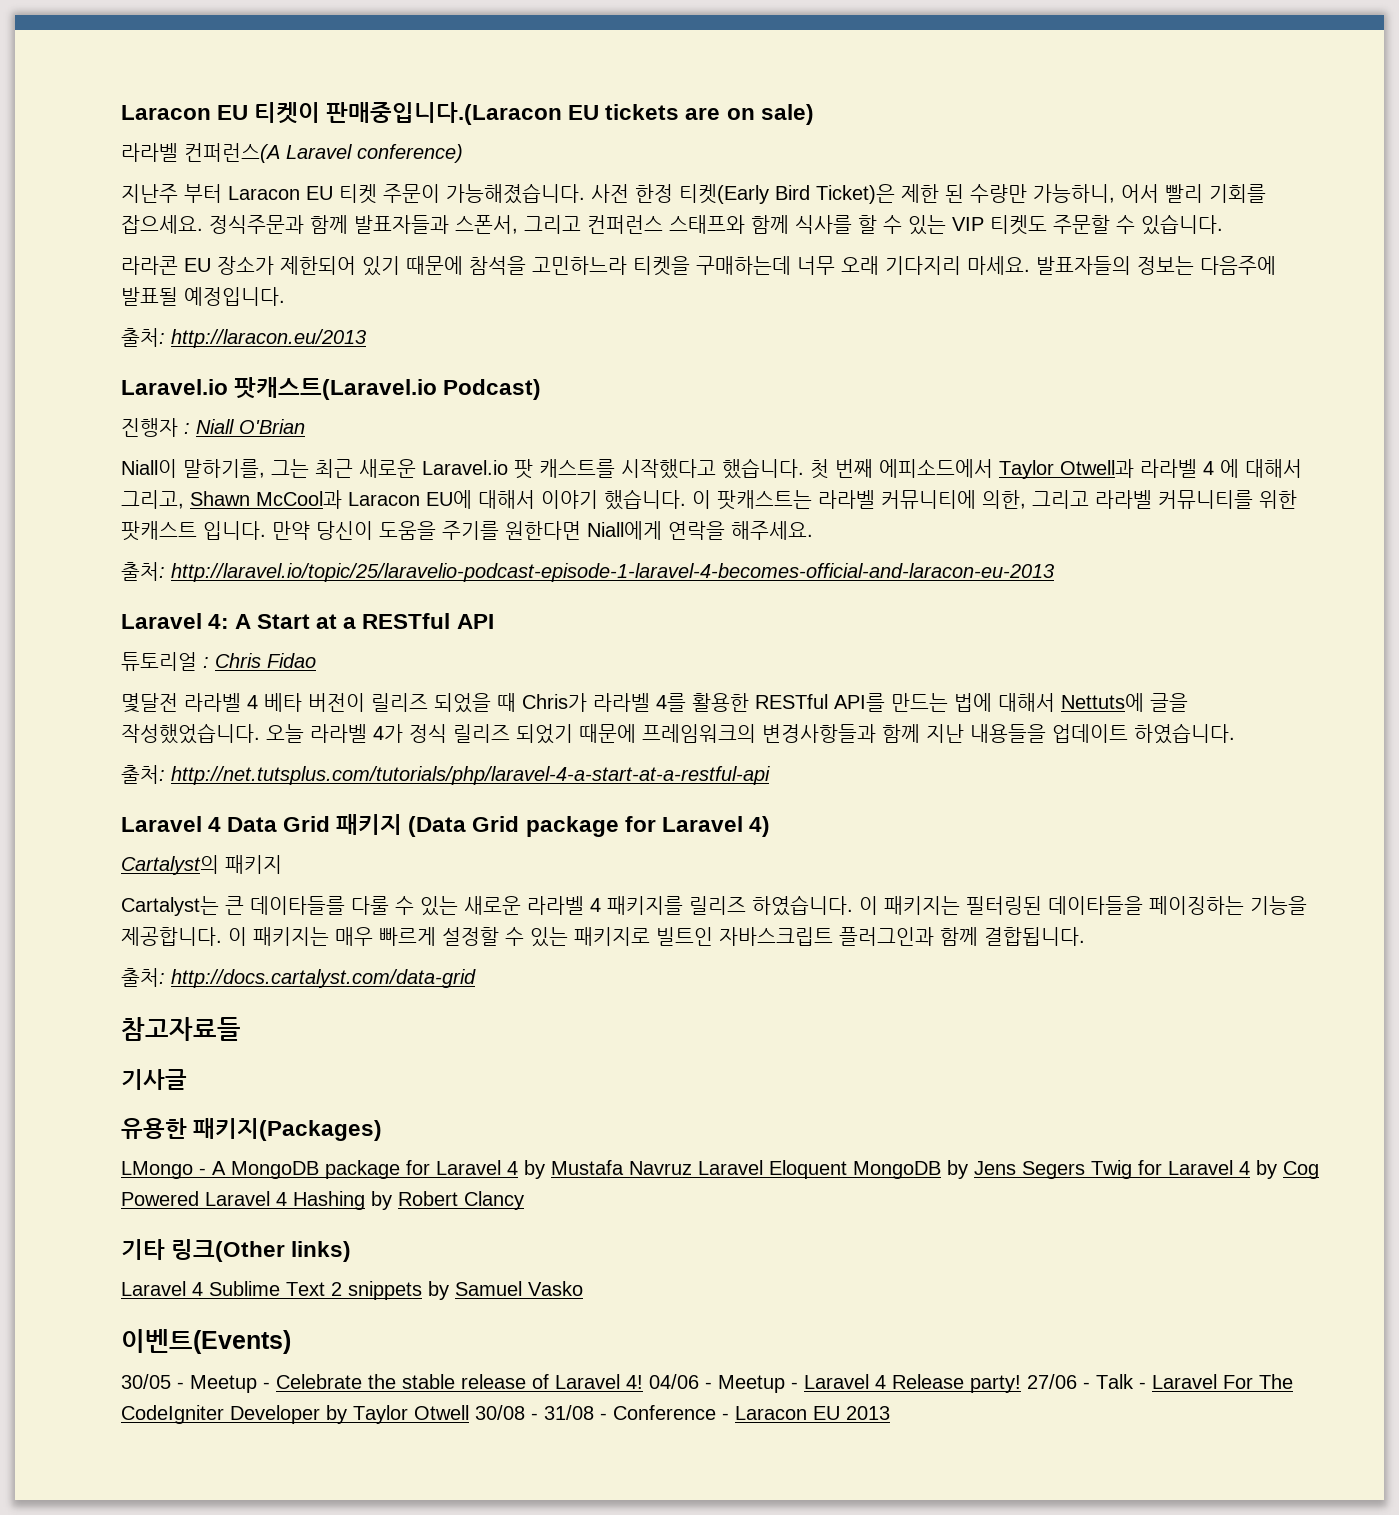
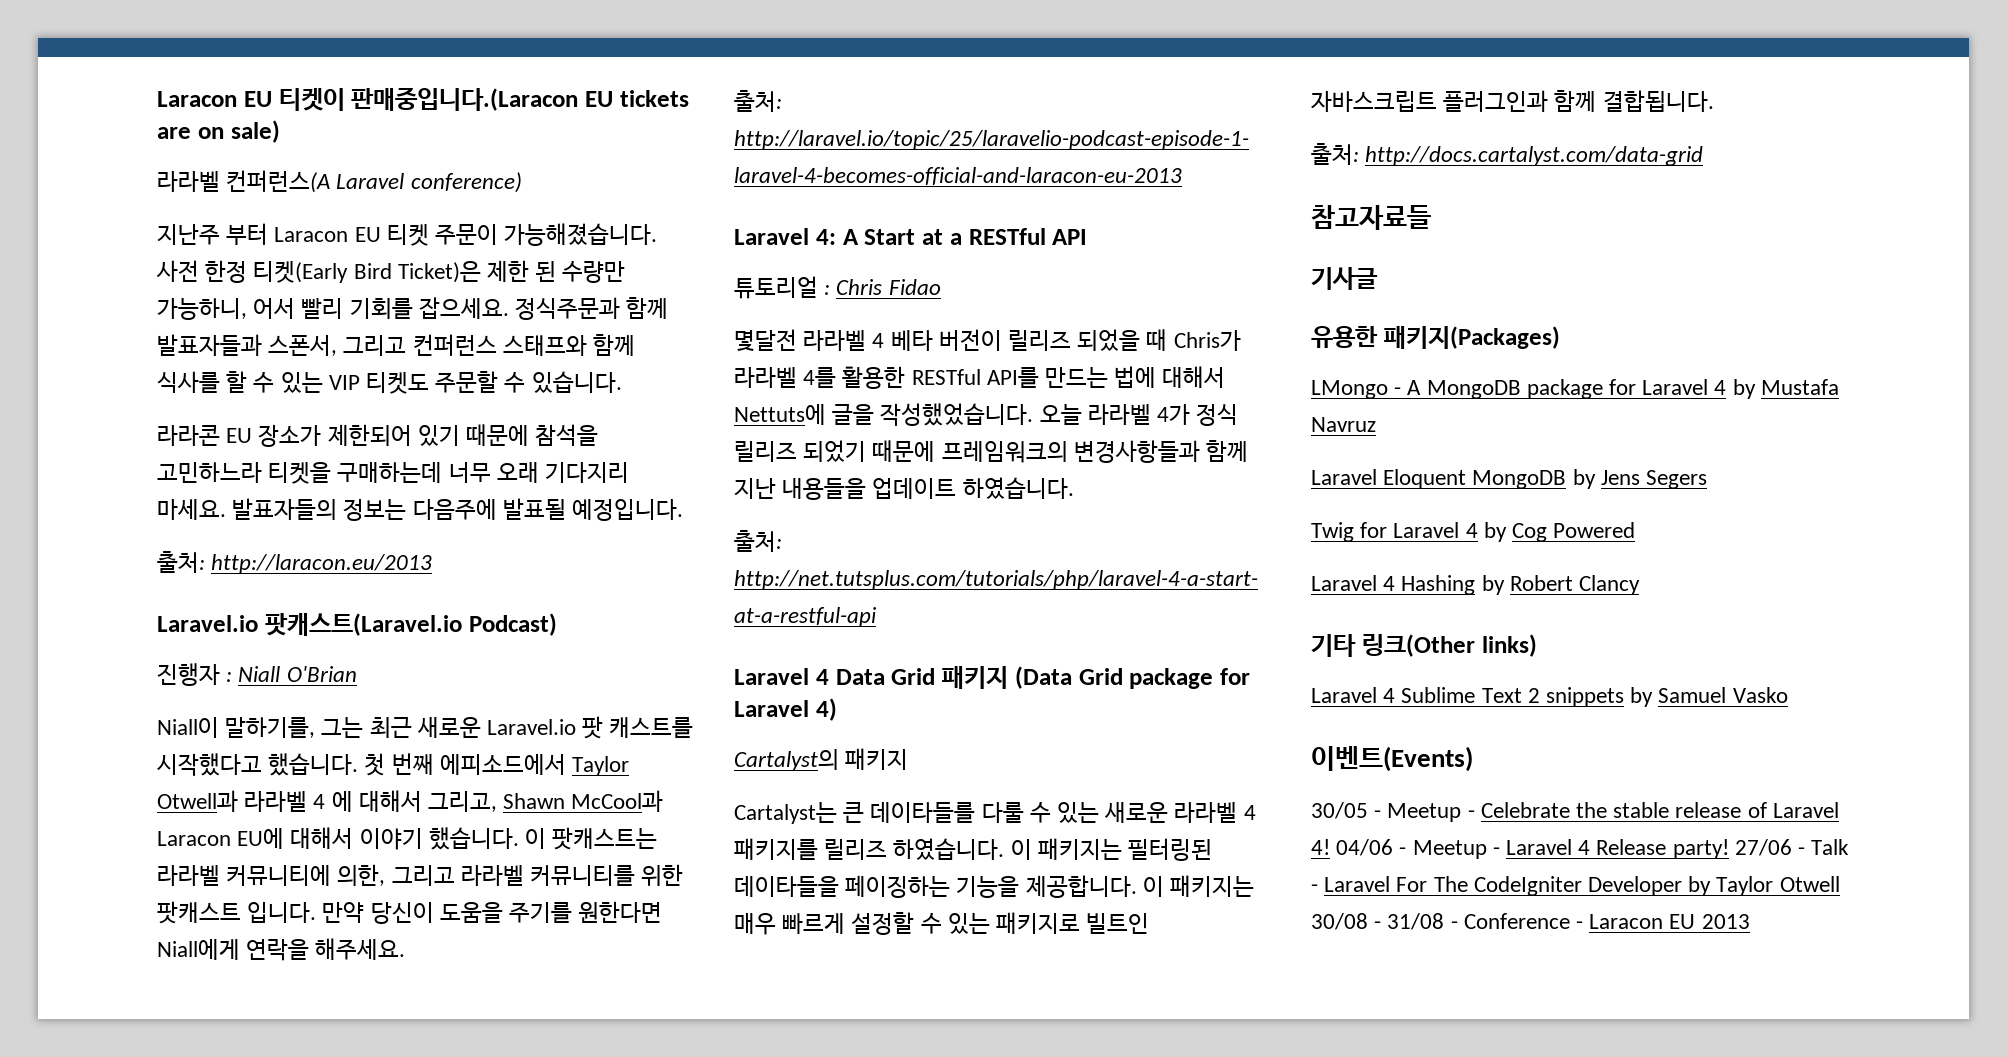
- LMongo - A MongoDB package for Laravel 4 by Mustafa Navruz Laravel Eloquent MongoDB by Jens Segers Twig for Laravel 4 by Cog Powered Laravel 4 Hashing by Robert Clancy
+ LMongo - A MongoDB package for Laravel 4 by Mustafa Navruz
+ Laravel Eloquent MongoDB by Jens Segers
+ Twig for Laravel 4 by Cog Powered
+ Laravel 4 Hashing by Robert Clancy

